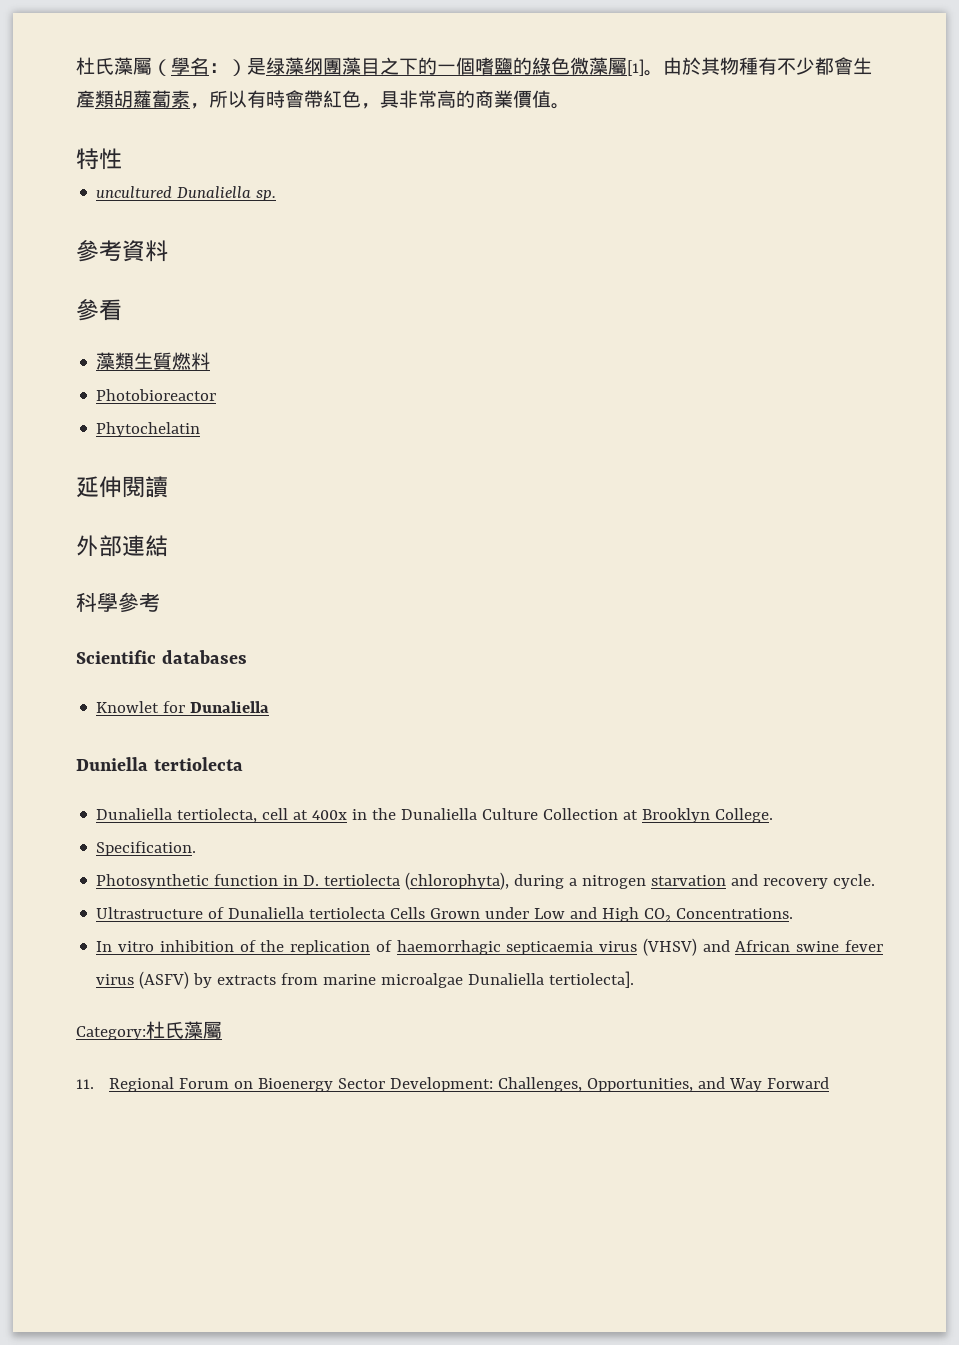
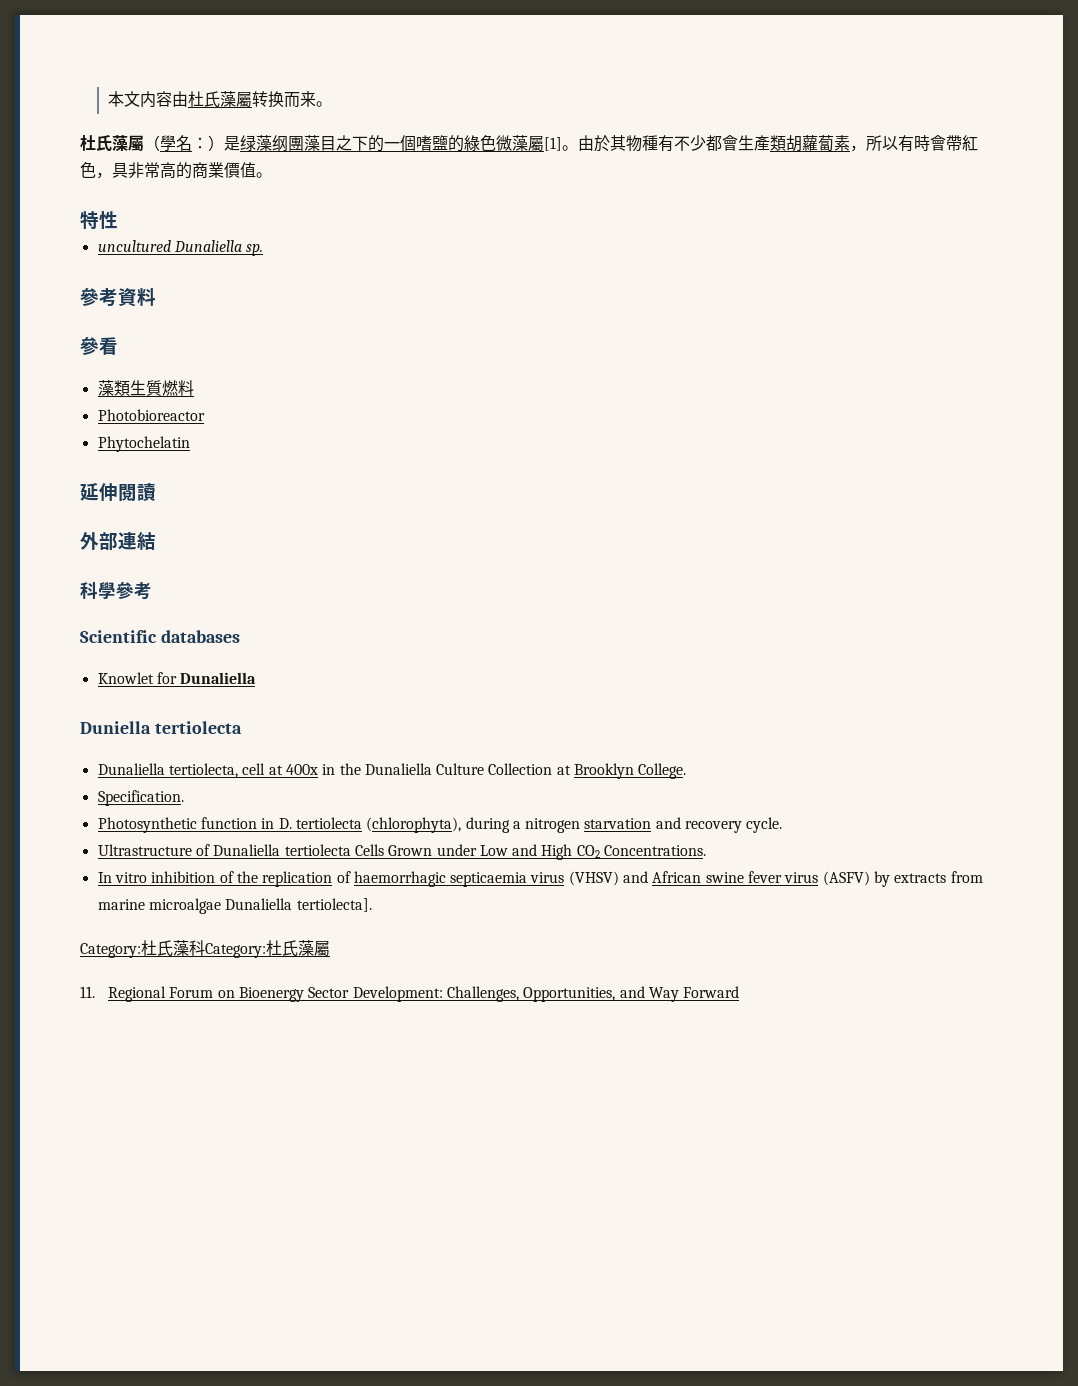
+ 本文内容由杜氏藻屬转换而来。
- Category:杜氏藻屬
+ Category:杜氏藻科Category:杜氏藻屬

